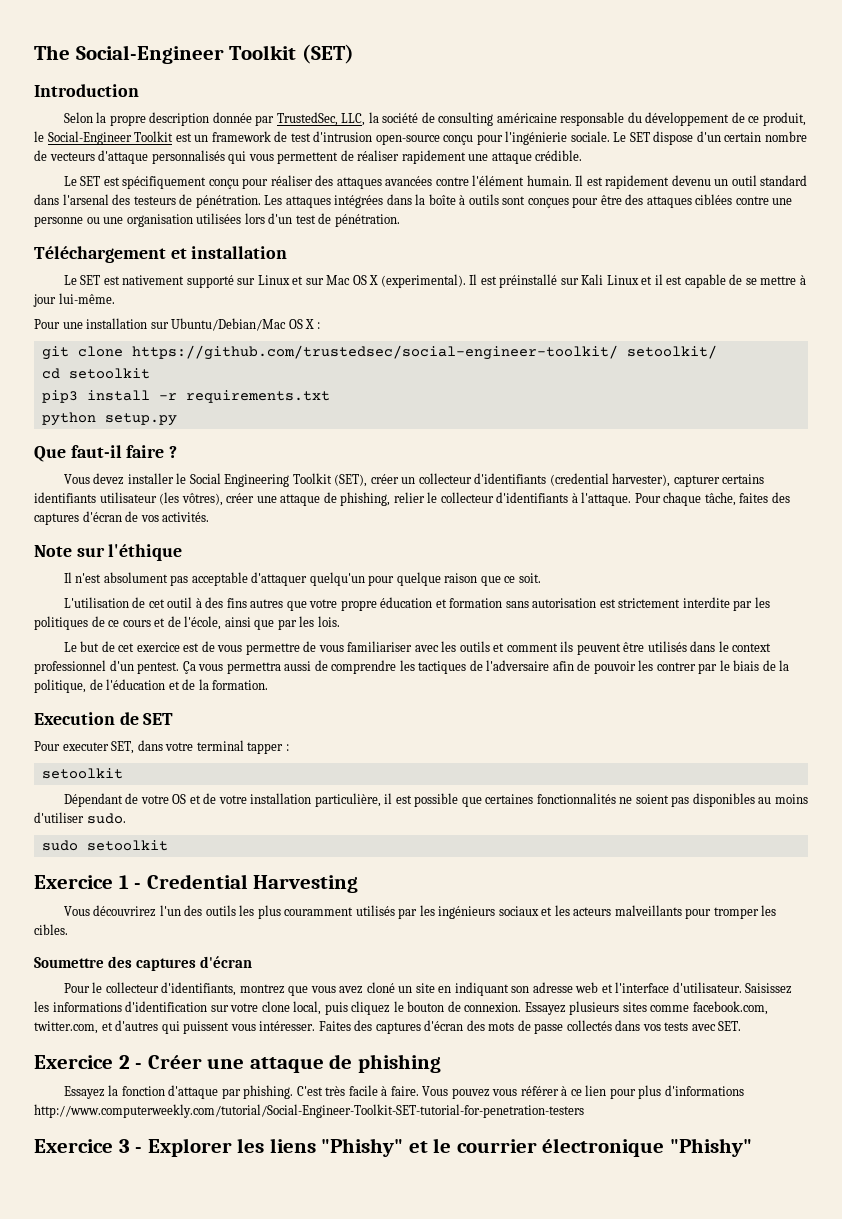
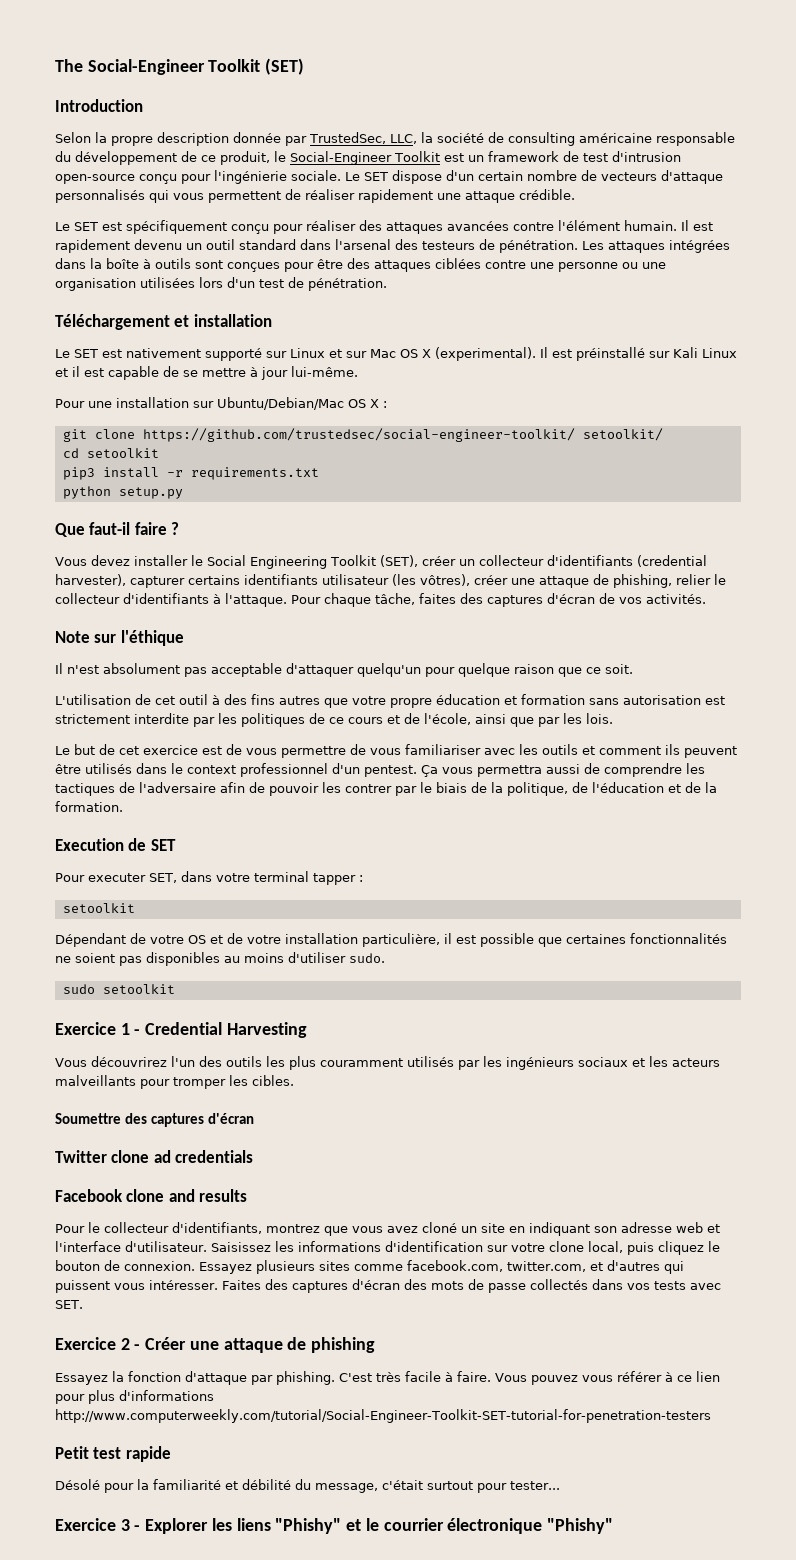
+ Twitter clone ad credentials
+ Facebook clone and results
+ Petit test rapide
+ Désolé pour la familiarité et débilité du message, c'était surtout pour tester...

